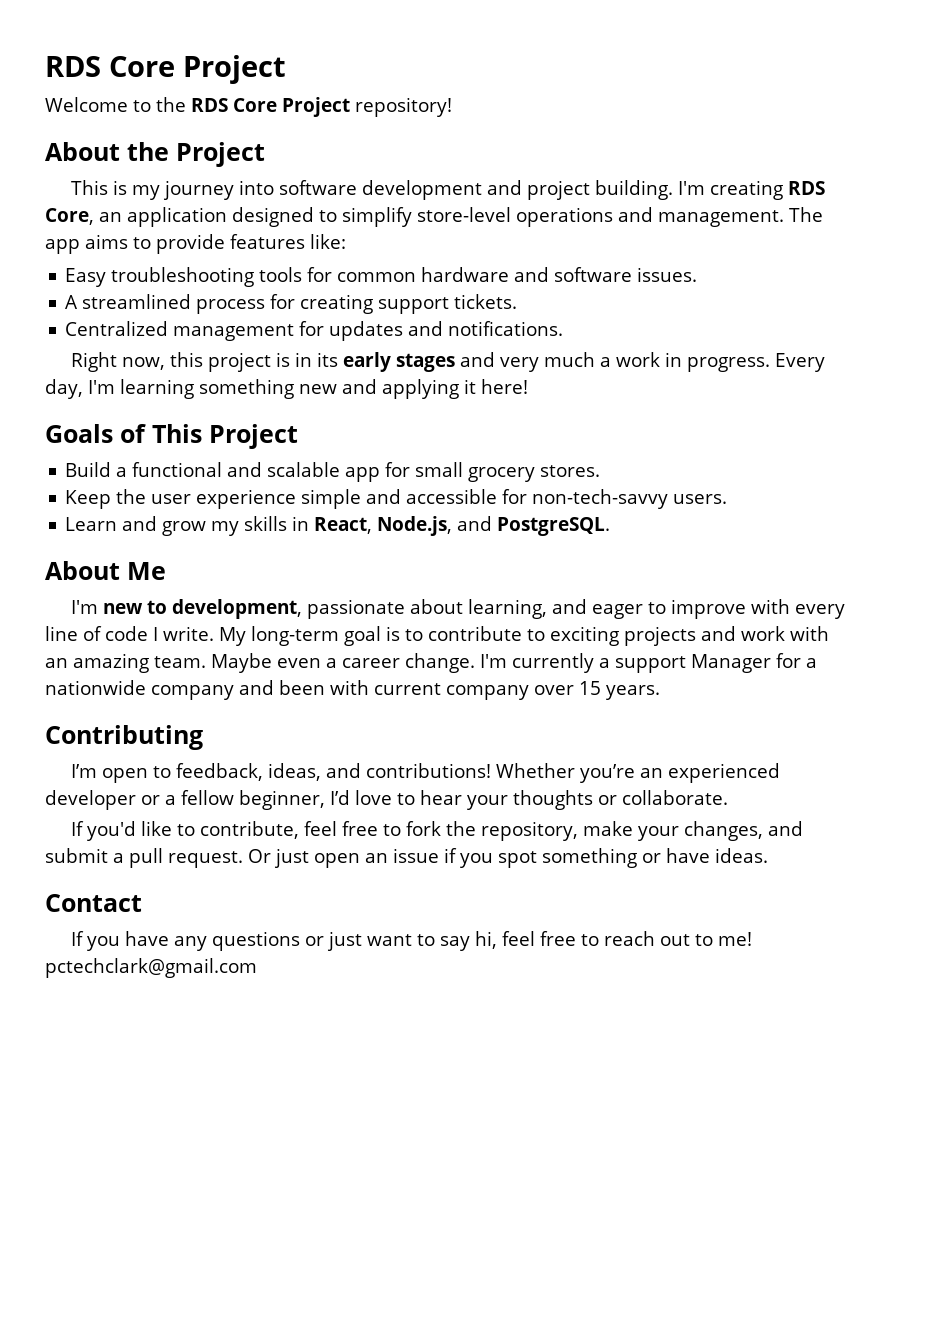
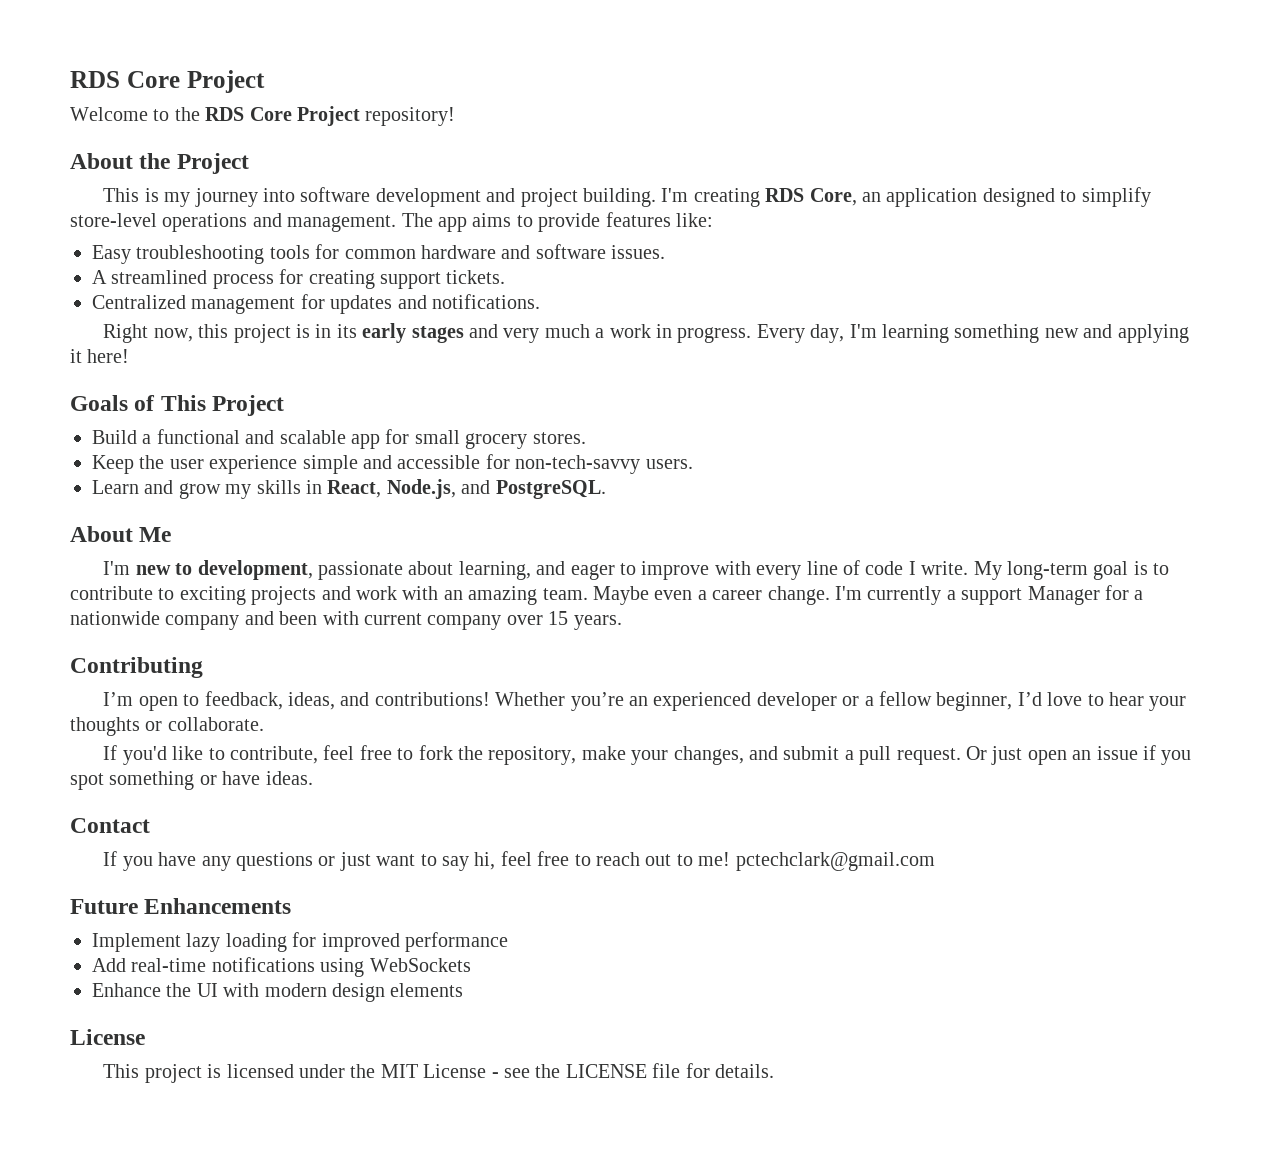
+ Future Enhancements
+ Implement lazy loading for improved performance
+ Add real-time notifications using WebSockets
+ Enhance the UI with modern design elements
+ License
+ This project is licensed under the MIT License - see the LICENSE file for details.

